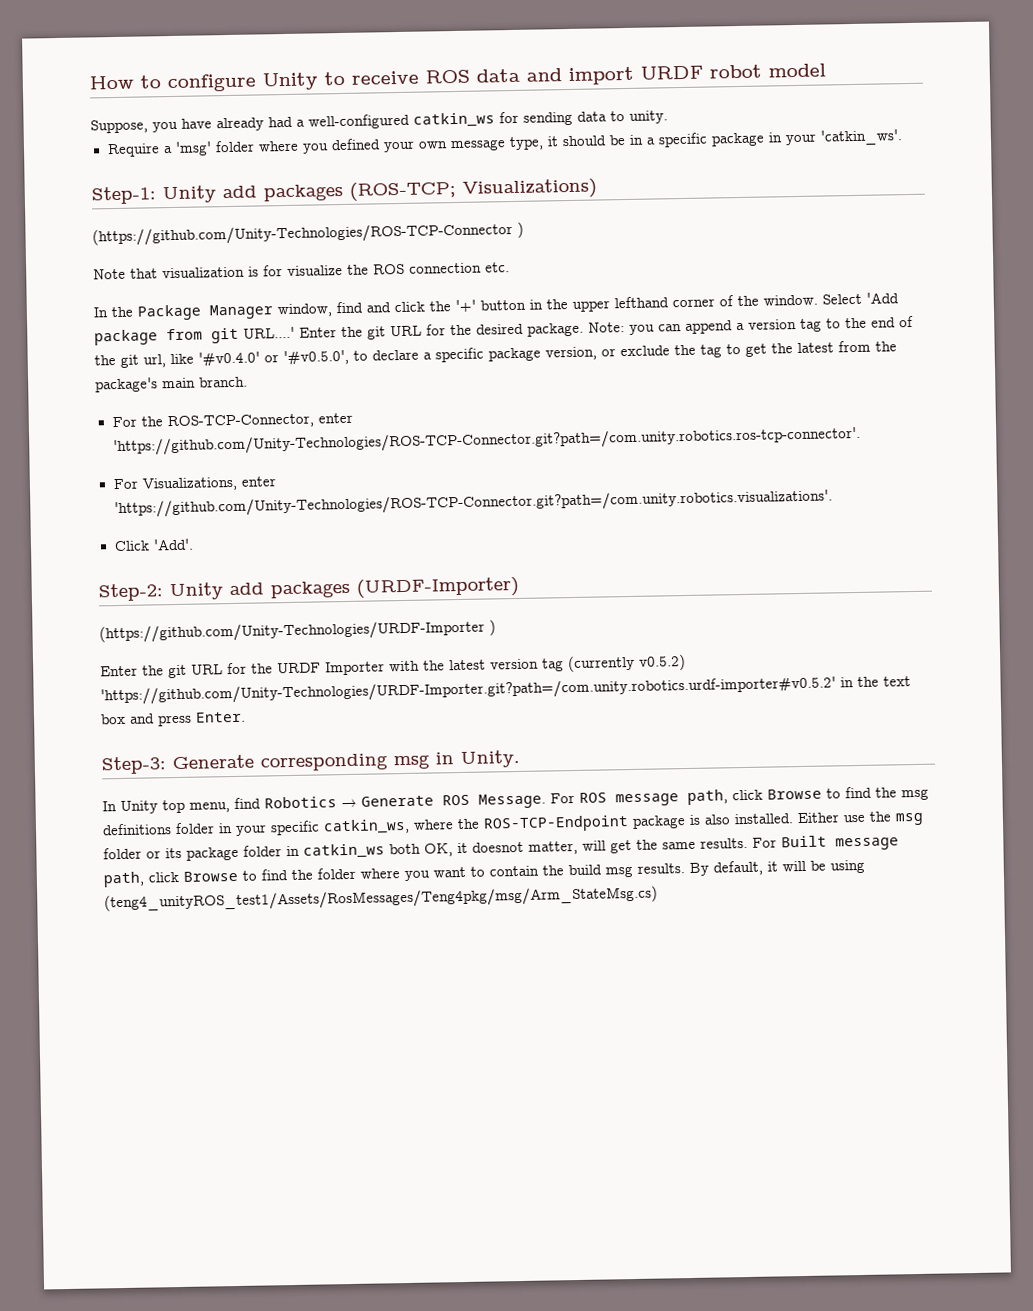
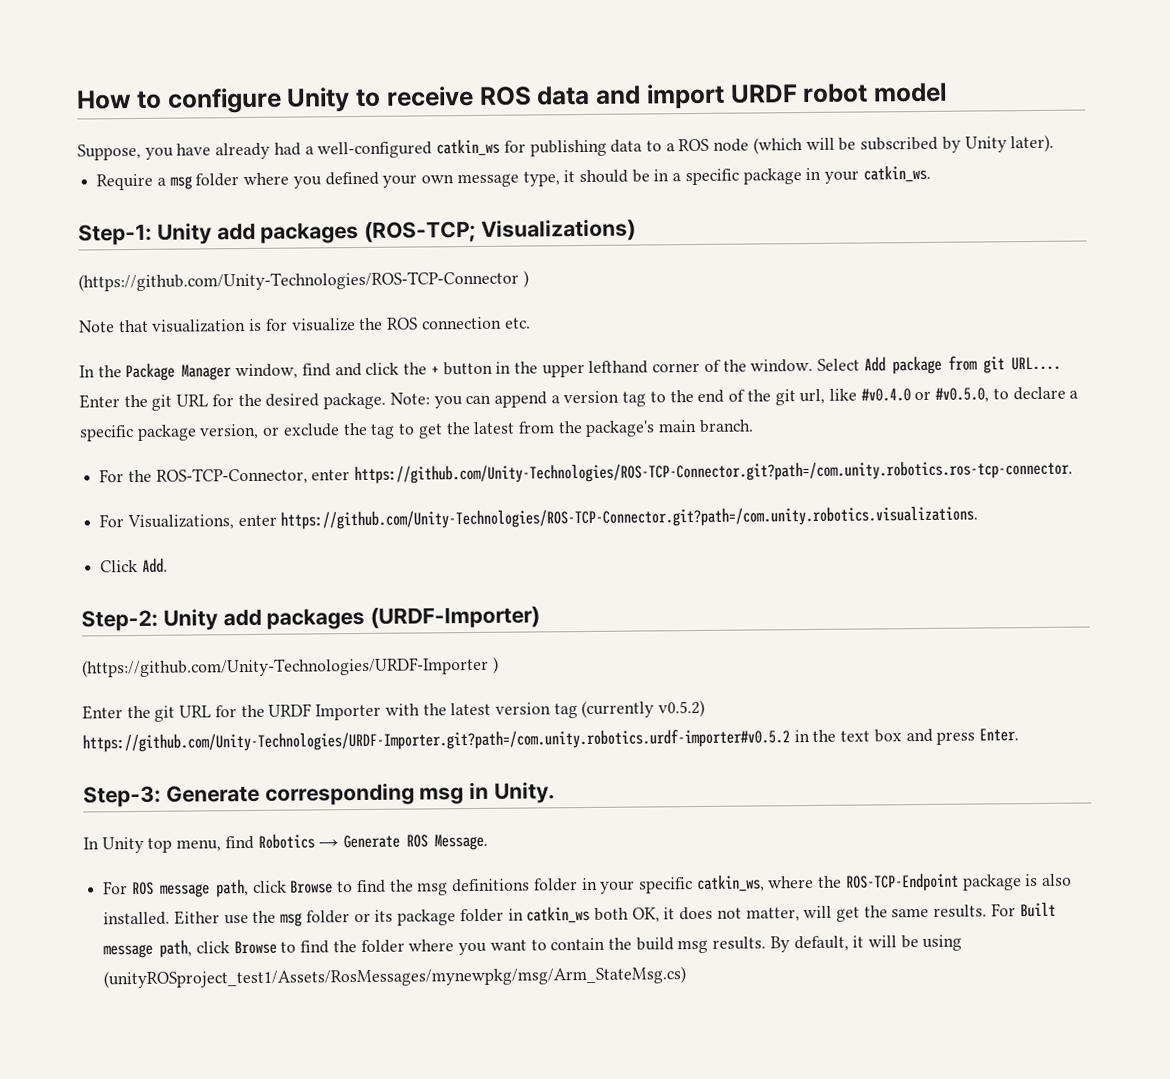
- Suppose, you have already had a well-configured catkin_ws for sending data to unity.
+ Suppose, you have already had a well-configured catkin_ws for publishing data to a ROS node (which will be subscribed by Unity later).
- Require a 'msg' folder where you defined your own message type, it should be in a specific package in your 'catkin_ws'.
+ Require a msg folder where you defined your own message type, it should be in a specific package in your catkin_ws.
- In the Package Manager window, find and click the '+' button in the upper lefthand corner of the window.
+ In the Package Manager window, find and click the + button in the upper lefthand corner of the window.
- Select 'Add package from git URL....'
+ Select Add package from git URL....
- Note: you can append a version tag to the end of the git url, like '#v0.4.0' or '#v0.5.0', to declare a specific package version, or exclude the tag to get the latest from the package's main branch.
+ Note: you can append a version tag to the end of the git url, like #v0.4.0 or #v0.5.0, to declare a specific package version, or exclude the tag to get the latest from the package's main branch.
- For the ROS-TCP-Connector, enter 'https://github.com/Unity-Technologies/ROS-TCP-Connector.git?path=/com.unity.robotics.ros-tcp-connector'.
+ For the ROS-TCP-Connector, enter https://github.com/Unity-Technologies/ROS-TCP-Connector.git?path=/com.unity.robotics.ros-tcp-connector.
- For Visualizations, enter 'https://github.com/Unity-Technologies/ROS-TCP-Connector.git?path=/com.unity.robotics.visualizations'.
+ For Visualizations, enter https://github.com/Unity-Technologies/ROS-TCP-Connector.git?path=/com.unity.robotics.visualizations.
- Click 'Add'.
+ Click Add.
- Enter the git URL for the URDF Importer with the latest version tag (currently v0.5.2) 'https://github.com/Unity-Technologies/URDF-Importer.git?path=/com.unity.robotics.urdf-importer#v0.5.2' in the text box and press Enter.
+ Enter the git URL for the URDF Importer with the latest version tag (currently v0.5.2) https://github.com/Unity-Technologies/URDF-Importer.git?path=/com.unity.robotics.urdf-importer#v0.5.2 in the text box and press Enter.
- In Unity top menu, find Robotics → Generate ROS Message. For ROS message path, click Browse to find the msg definitions folder in your specific catkin_ws, where the ROS-TCP-Endpoint package is also installed.
+ In Unity top menu, find Robotics → Generate ROS Message.
+ For ROS message path, click Browse to find the msg definitions folder in your specific catkin_ws, where the ROS-TCP-Endpoint package is also installed.
- Either use the msg folder or its package folder in catkin_ws both OK, it doesnot matter, will get the same results.
+ Either use the msg folder or its package folder in catkin_ws both OK, it does not matter, will get the same results.
- By default, it will be using (teng4_unityROS_test1/Assets/RosMessages/Teng4pkg/msg/Arm_StateMsg.cs)
+ By default, it will be using (unityROSproject_test1/Assets/RosMessages/mynewpkg/msg/Arm_StateMsg.cs)

